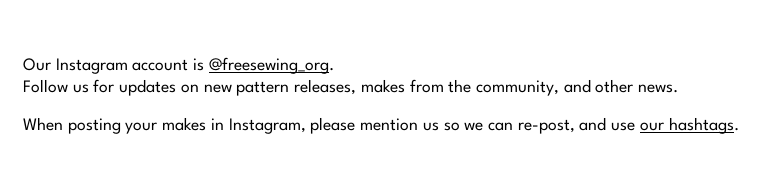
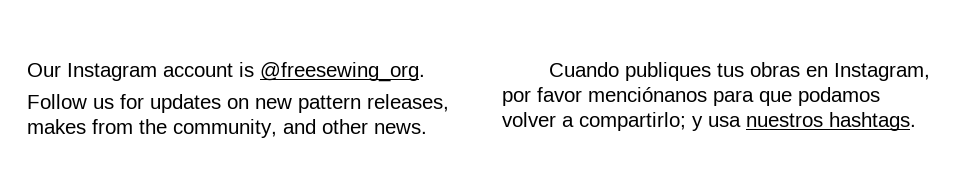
- When posting your makes in Instagram, please mention us so we can re-post, and use our hashtags.
+ Cuando publiques tus obras en Instagram, por favor menciónanos para que podamos volver a compartirlo; y usa nuestros hashtags.

